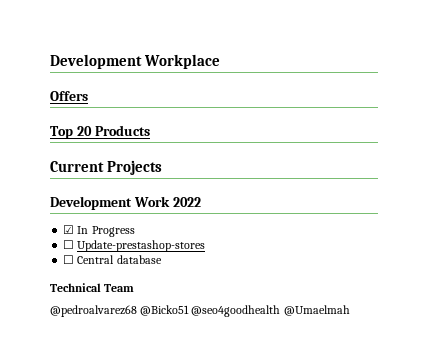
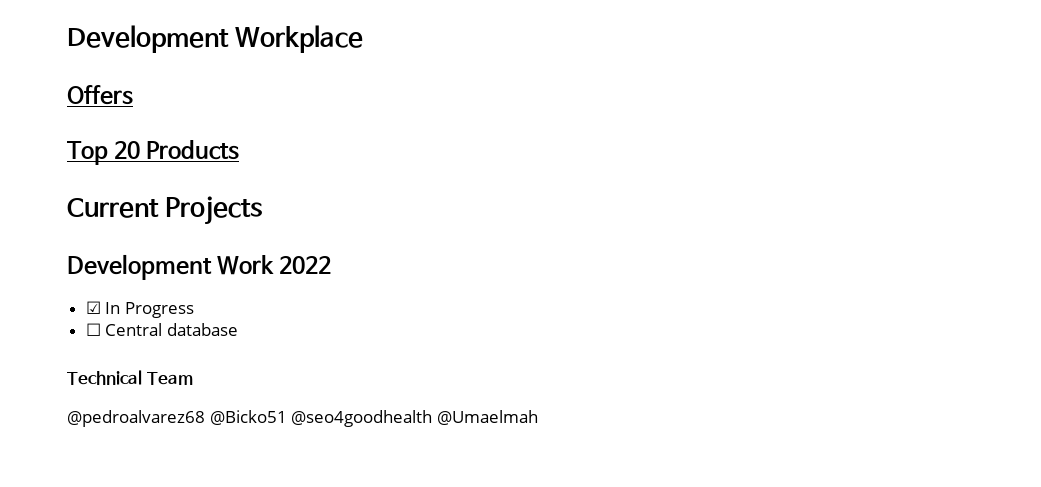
- ☐ Update-prestashop-stores

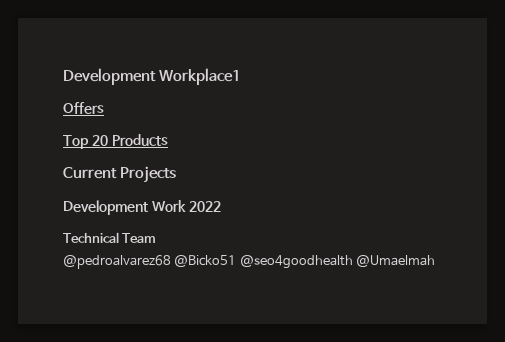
- Development Workplace
+ Development Workplace1
- ☑ In Progress
- ☐ Central database

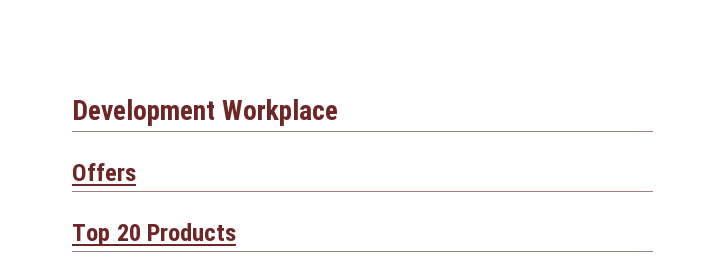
- Development Workplace1
+ Development Workplace
- Current Projects
- Development Work 2022
- Technical Team
- @pedroalvarez68 @Bicko51 @seo4goodhealth @Umaelmah

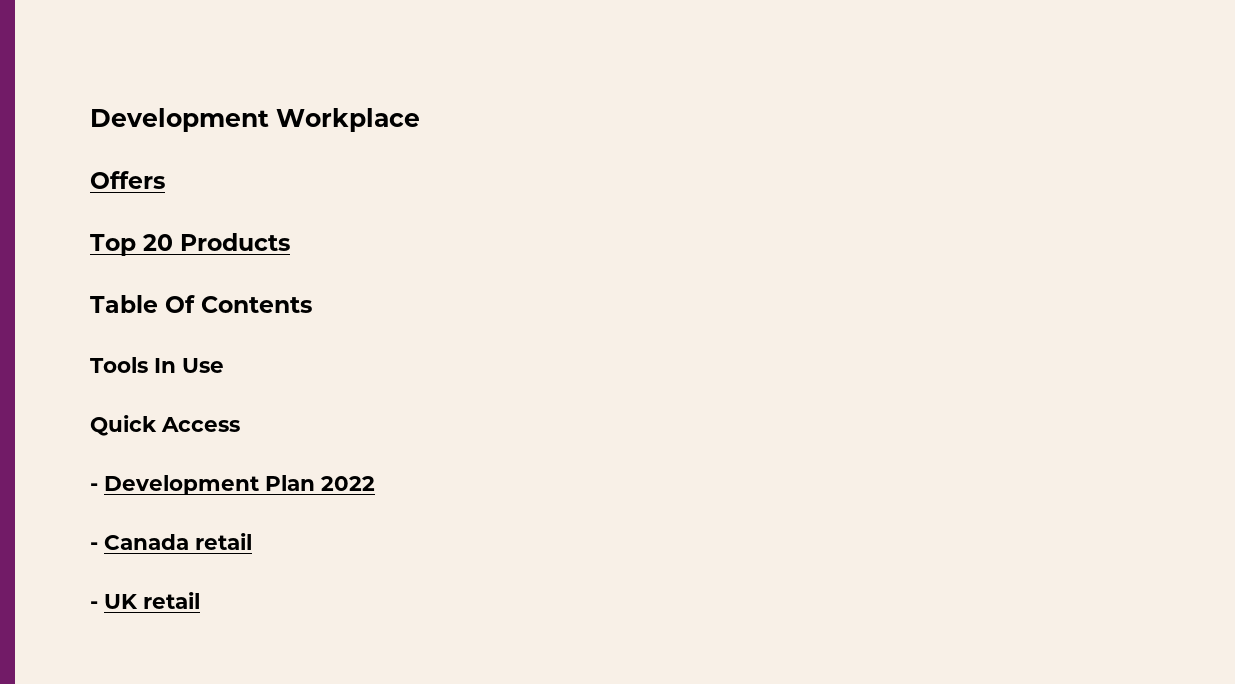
+ Table Of Contents
+ Tools In Use
+ Quick Access
+ - Development Plan 2022
+ - Canada retail
+ - UK retail

